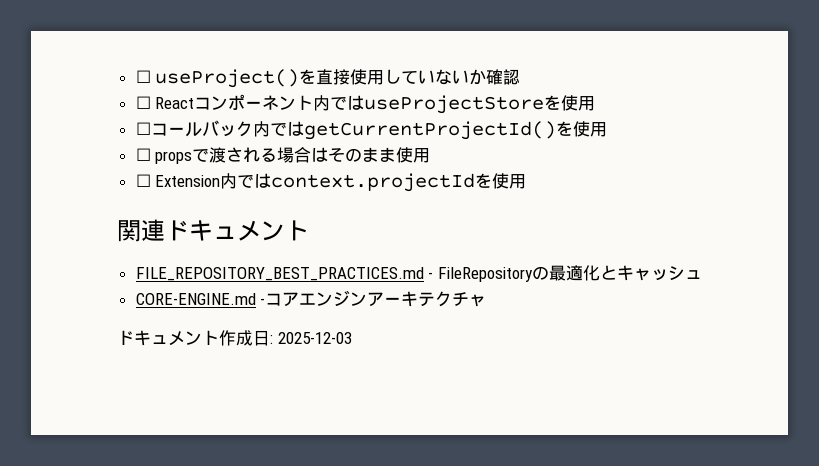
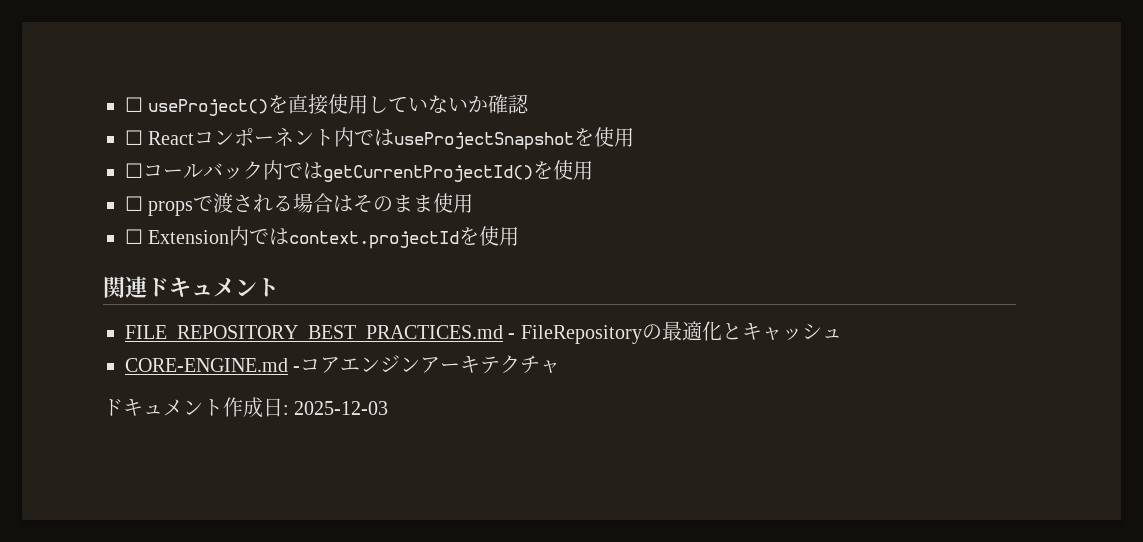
- ☐ Reactコンポーネント内ではuseProjectStoreを使用
+ ☐ Reactコンポーネント内ではuseProjectSnapshotを使用

